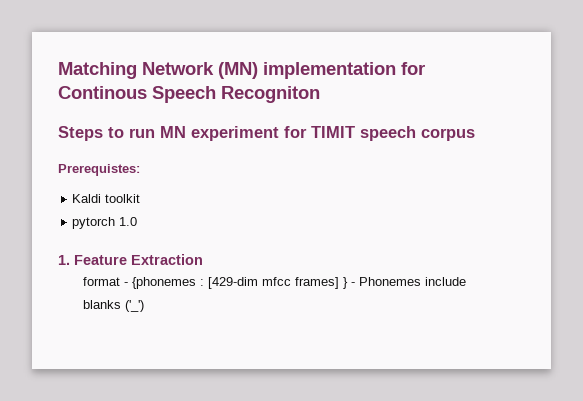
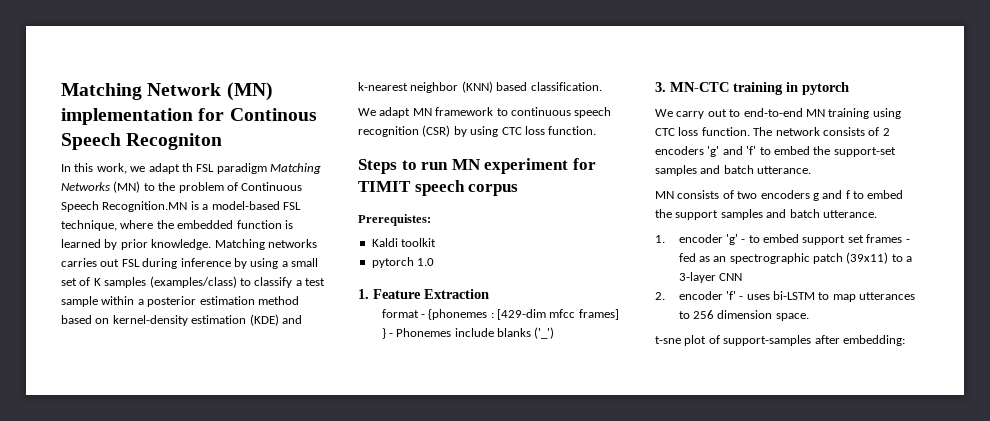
+ In this work, we adapt th FSL paradigm Matching Networks (MN) to the problem of Continuous Speech Recognition.MN is a model-based FSL technique, where the embedded function is learned by prior knowledge. Matching networks carries out FSL during inference by using a small set of K samples (examples/class) to classify a test sample within a posterior estimation method based on kernel-density estimation (KDE) and k-nearest neighbor (KNN) based classification.
+ We adapt MN framework to continuous speech recognition (CSR) by using CTC loss function.
+ 3. MN-CTC training in pytorch
+ We carry out to end-to-end MN training using CTC loss function. The network consists of 2 encoders 'g' and 'f' to embed the support-set samples and batch utterance.
+ MN consists of two encoders g and f to embed the support samples and batch utterance.
+ 1. encoder 'g' - to embed support set frames - fed as an spectrographic patch (39x11) to a 3-layer CNN
+ 2. encoder 'f' - uses bi-LSTM to map utterances to 256 dimension space.
+ t-sne plot of support-samples after embedding:

